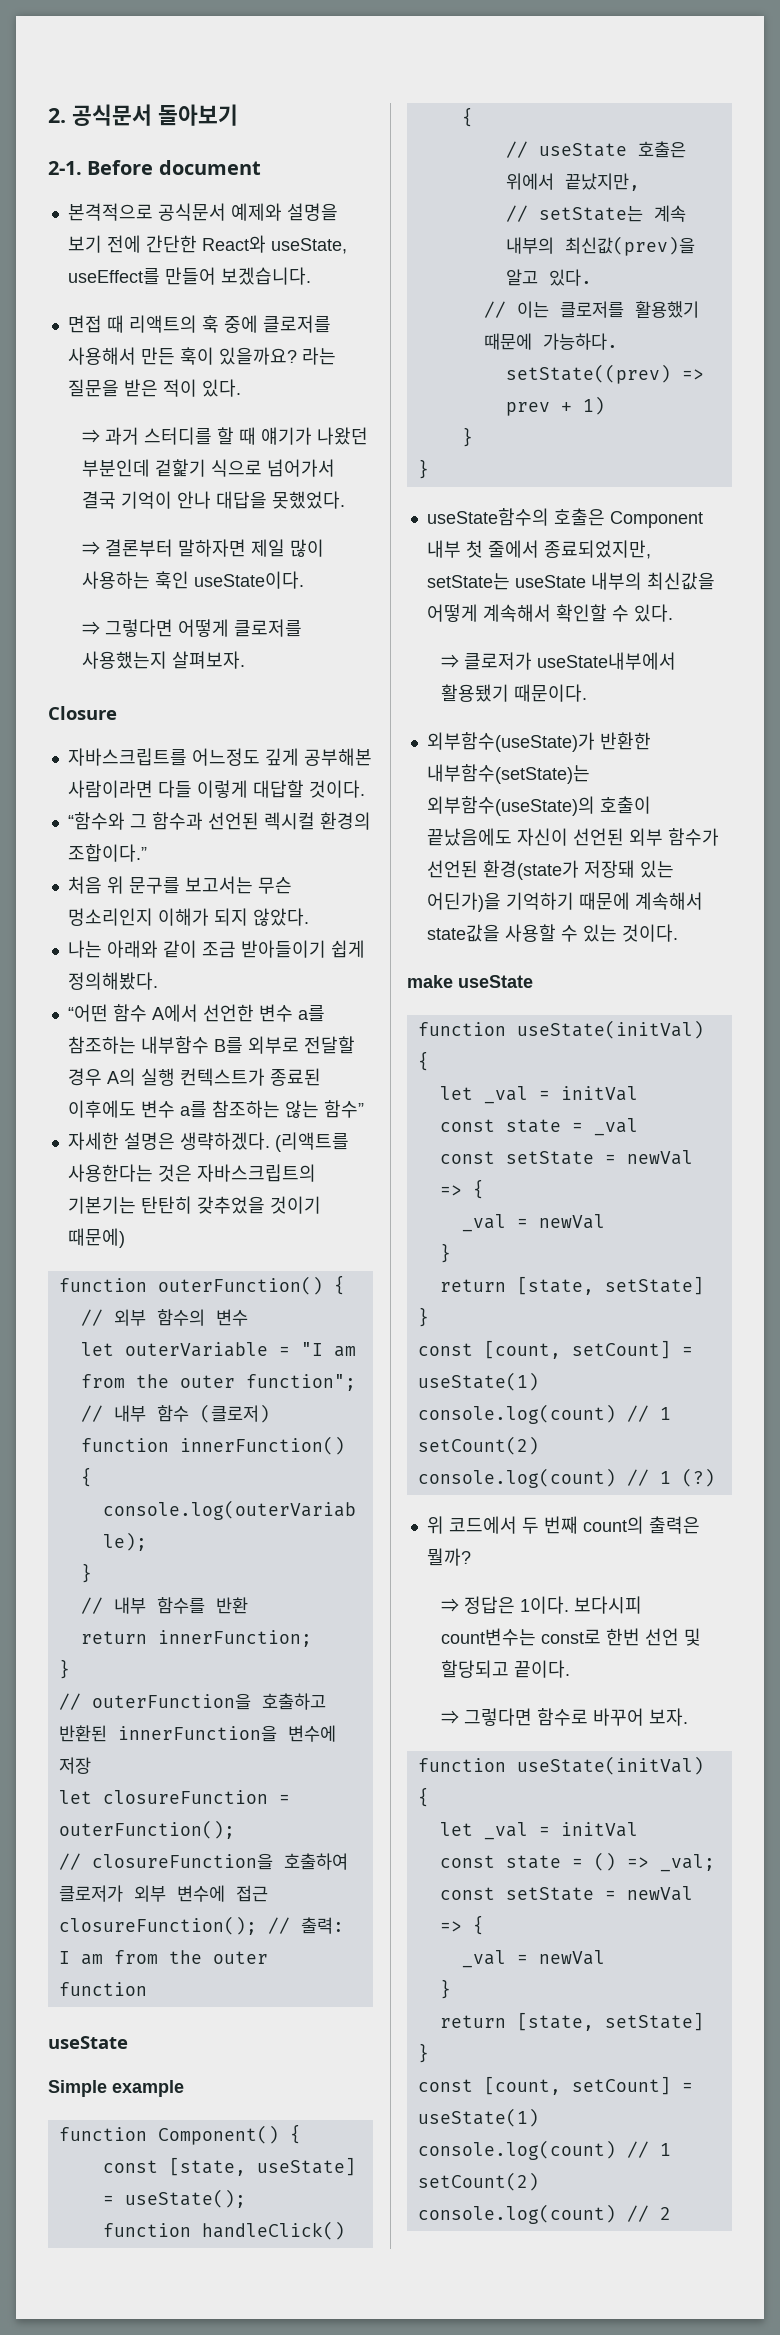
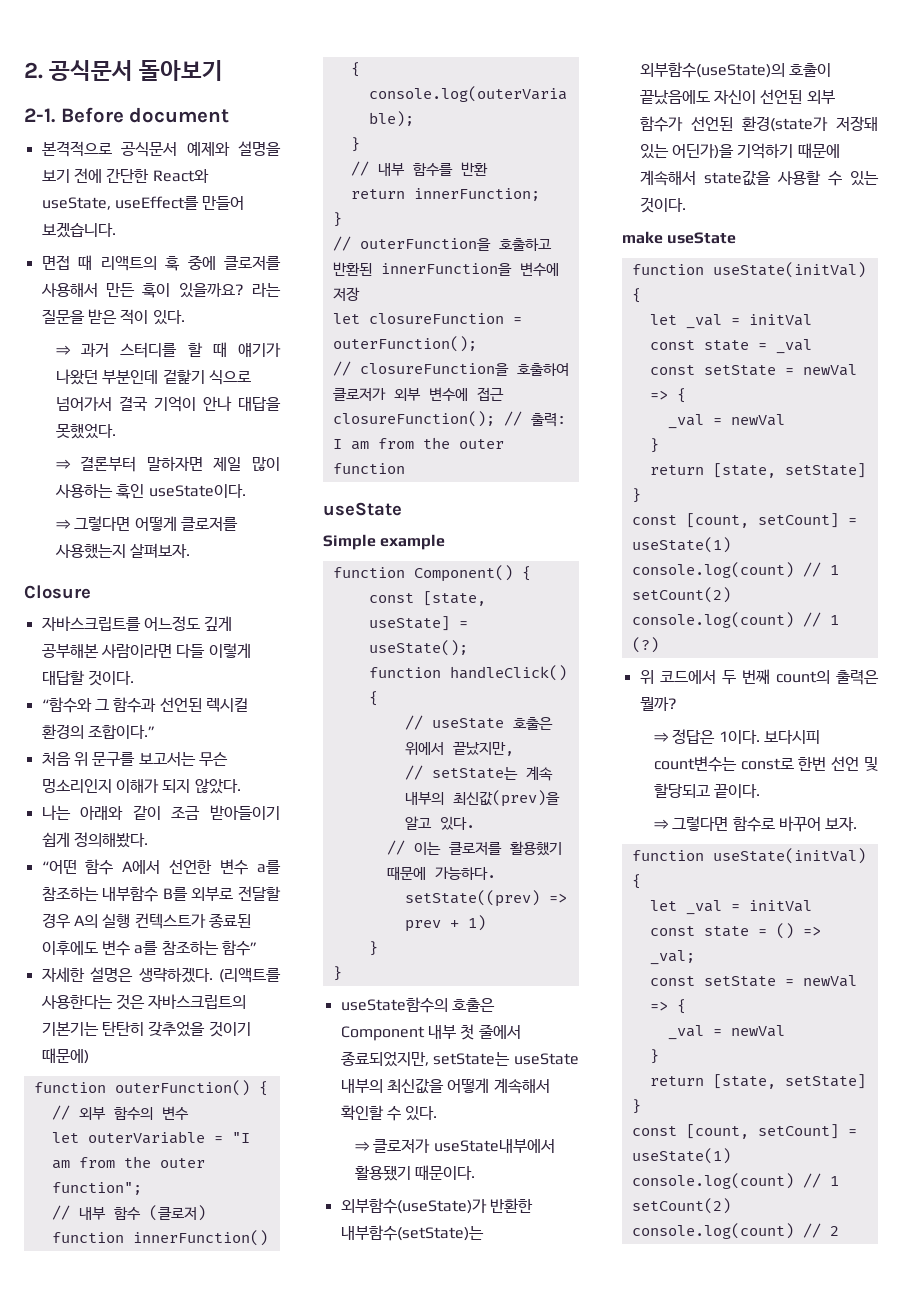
- “어떤 함수 A에서 선언한 변수 a를 참조하는 내부함수 B를 외부로 전달할 경우 A의 실행 컨텍스트가 종료된 이후에도 변수 a를 참조하는 않는 함수”
+ “어떤 함수 A에서 선언한 변수 a를 참조하는 내부함수 B를 외부로 전달할 경우 A의 실행 컨텍스트가 종료된 이후에도 변수 a를 참조하는 함수”

